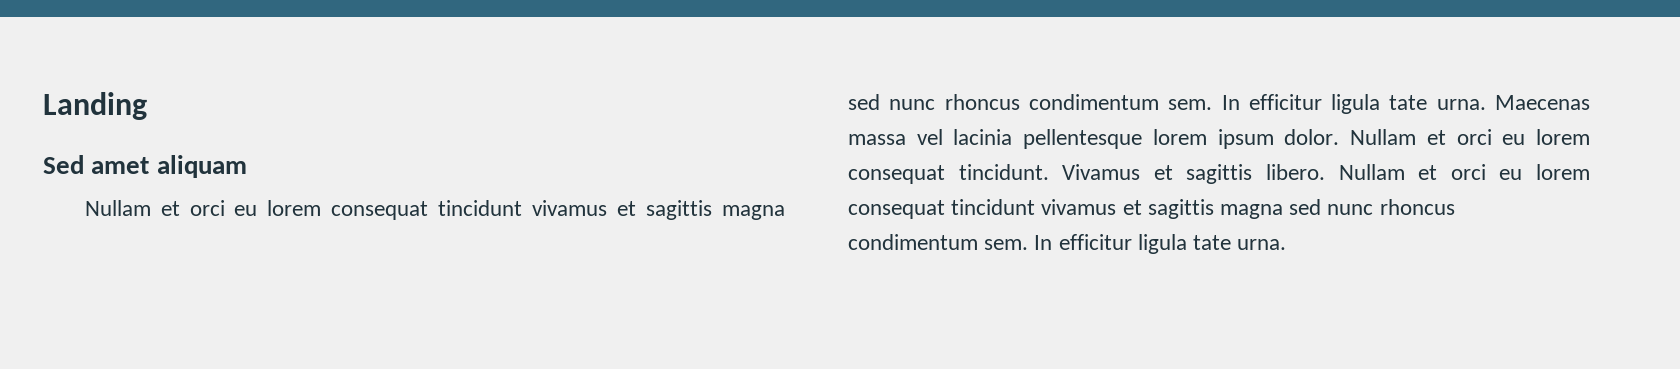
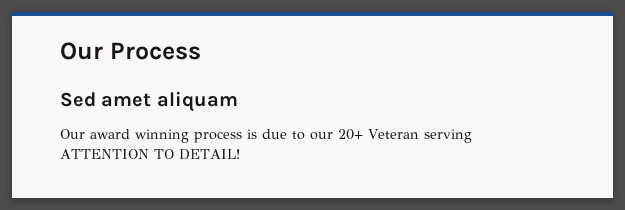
- Landing
+ Our Process
- Nullam et orci eu lorem consequat tincidunt vivamus et sagittis magna sed nunc rhoncus condimentum sem. In efficitur ligula tate urna. Maecenas massa vel lacinia pellentesque lorem ipsum dolor. Nullam et orci eu lorem consequat tincidunt. Vivamus et sagittis libero. Nullam et orci eu lorem consequat tincidunt vivamus et sagittis magna sed nunc rhoncus condimentum sem. In efficitur ligula tate urna.
+ Our award winning process is due to our 20+ Veteran serving ATTENTION TO DETAIL!

